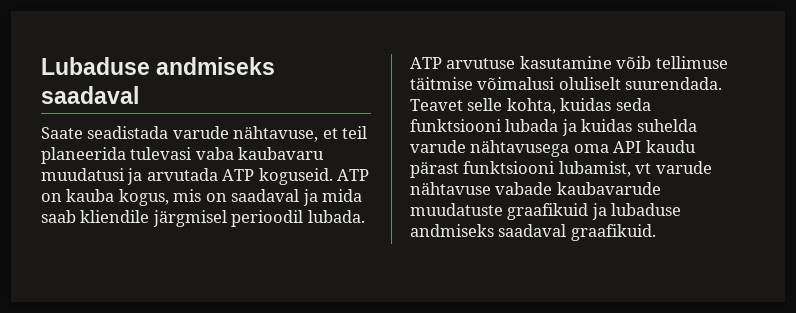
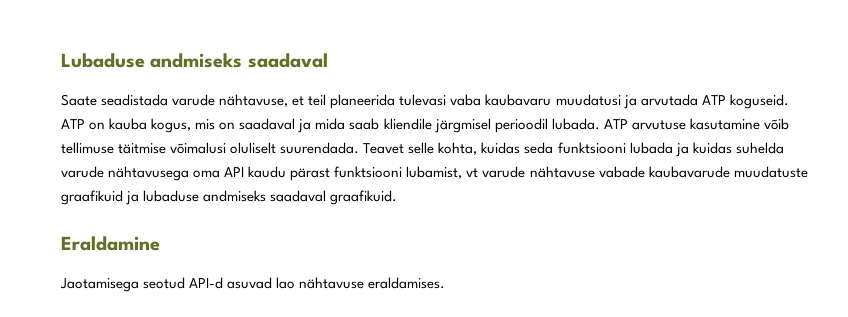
+ Eraldamine
+ Jaotamisega seotud API-d asuvad lao nähtavuse eraldamises.

